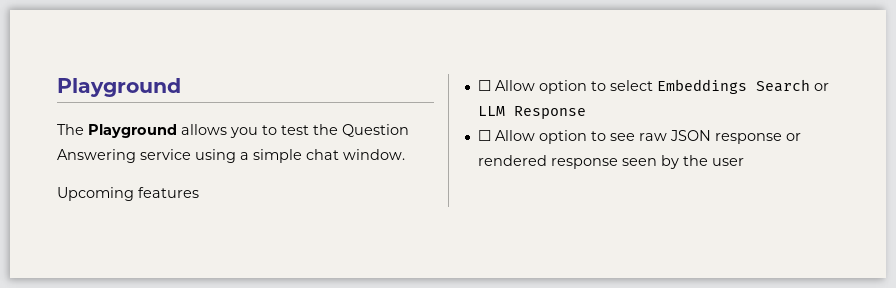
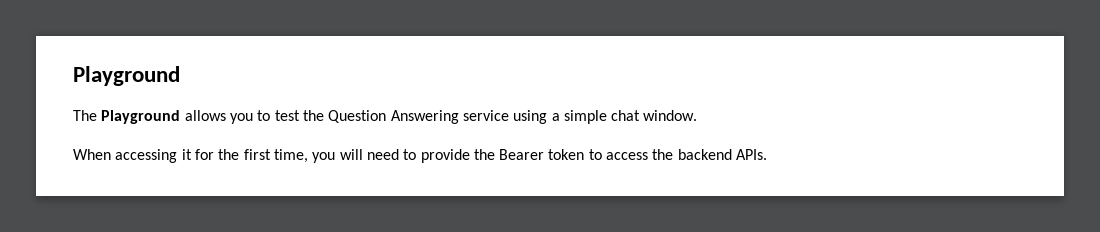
- Upcoming features
- ☐ Allow option to select Embeddings Search or LLM Response
- ☐ Allow option to see raw JSON response or rendered response seen by the user
+ When accessing it for the first time, you will need to provide the Bearer token to access the backend APIs.

